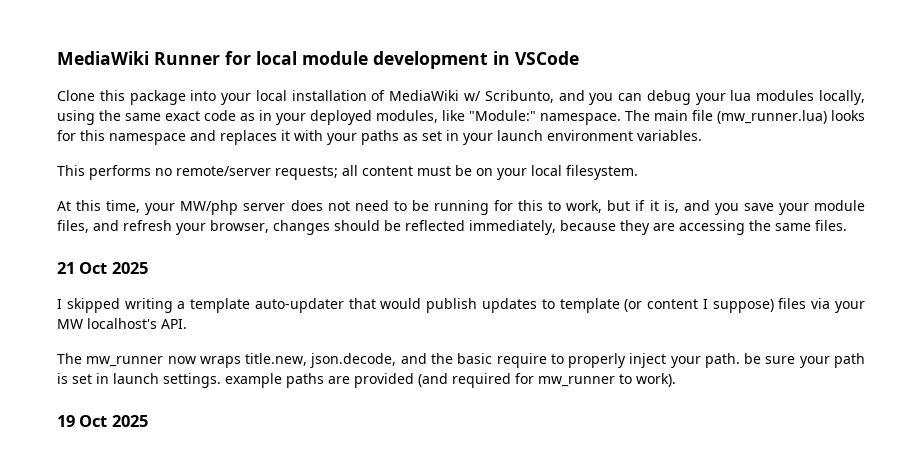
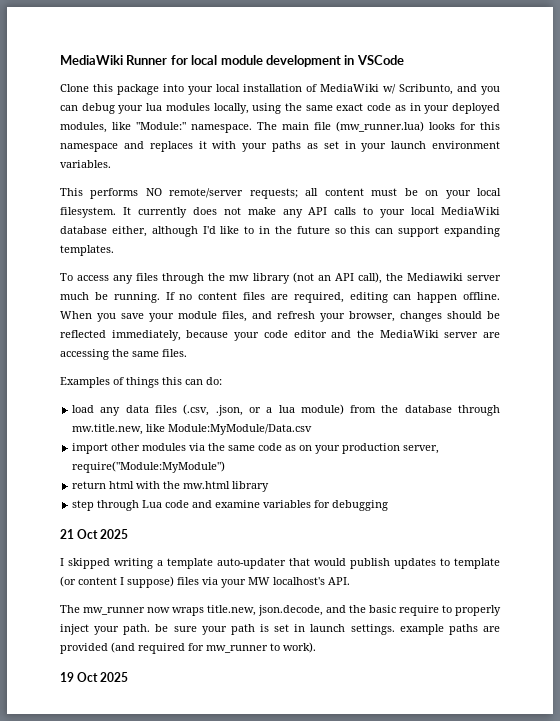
- This performs no remote/server requests; all content must be on your local filesystem.
- At this time, your MW/php server does not need to be running for this to work, but if it is, and you save your module files, and refresh your browser, changes should be reflected immediately, because they are accessing the same files.
+ This performs NO remote/server requests; all content must be on your local filesystem. It currently does not make any API calls to your local MediaWiki database either, although I'd like to in the future so this can support expanding templates.
+ To access any files through the mw library (not an API call), the Mediawiki server much be running. If no content files are required, editing can happen offline. When you save your module files, and refresh your browser, changes should be reflected immediately, because your code editor and the MediaWiki server are accessing the same files.
+ Examples of things this can do:
+ load any data files (.csv, .json, or a lua module) from the database through mw.title.new, like Module:MyModule/Data.csv
+ import other modules via the same code as on your production server, require("Module:MyModule")
+ return html with the mw.html library
+ step through Lua code and examine variables for debugging

